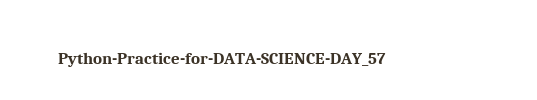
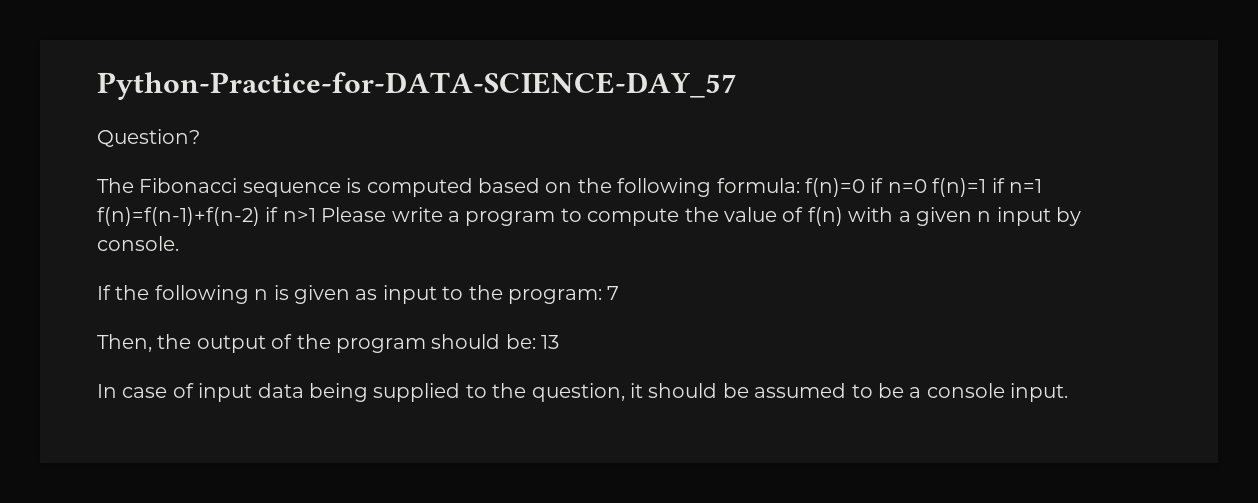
+ Question?
+ The Fibonacci sequence is computed based on the following formula: f(n)=0 if n=0 f(n)=1 if n=1 f(n)=f(n-1)+f(n-2) if n>1 Please write a program to compute the value of f(n) with a given n input by console.
+ If the following n is given as input to the program: 7
+ Then, the output of the program should be: 13
+ In case of input data being supplied to the question, it should be assumed to be a console input.

